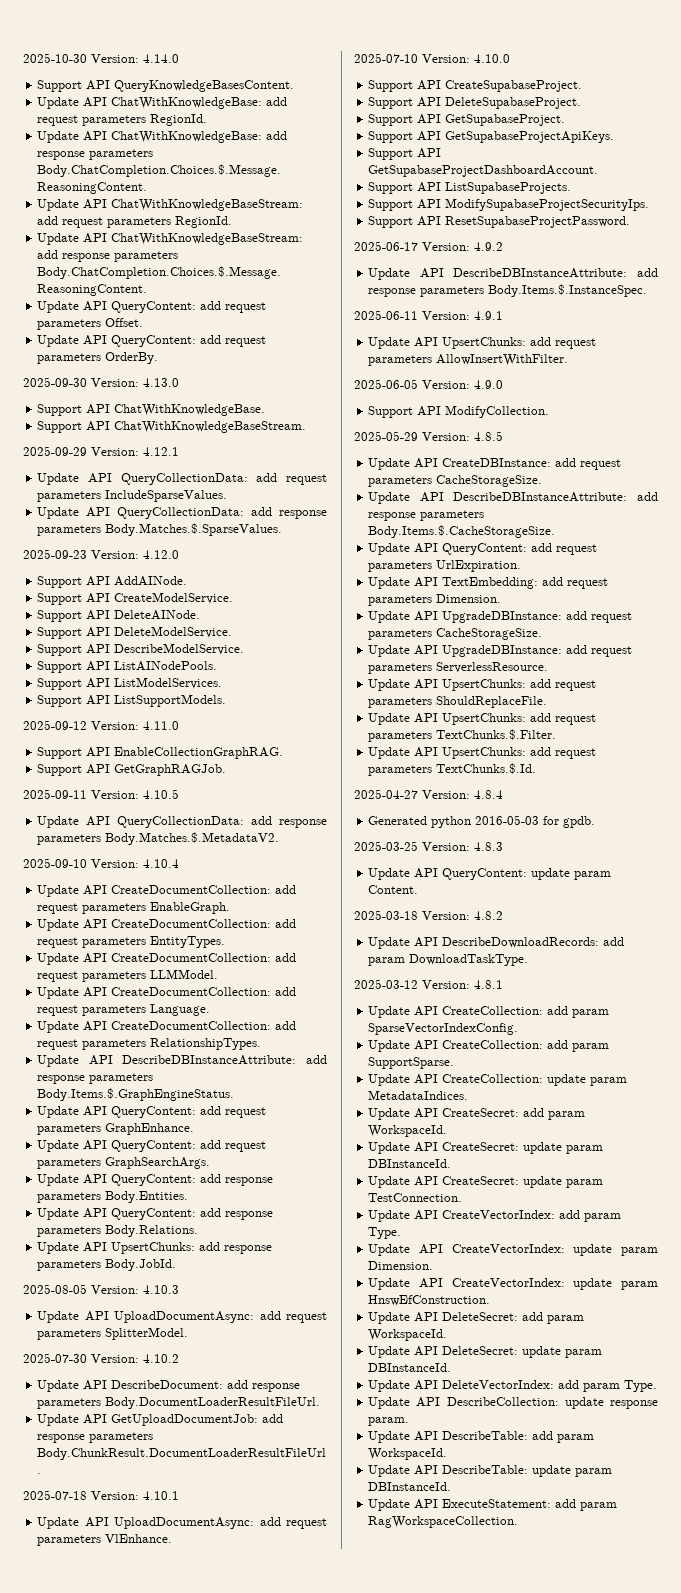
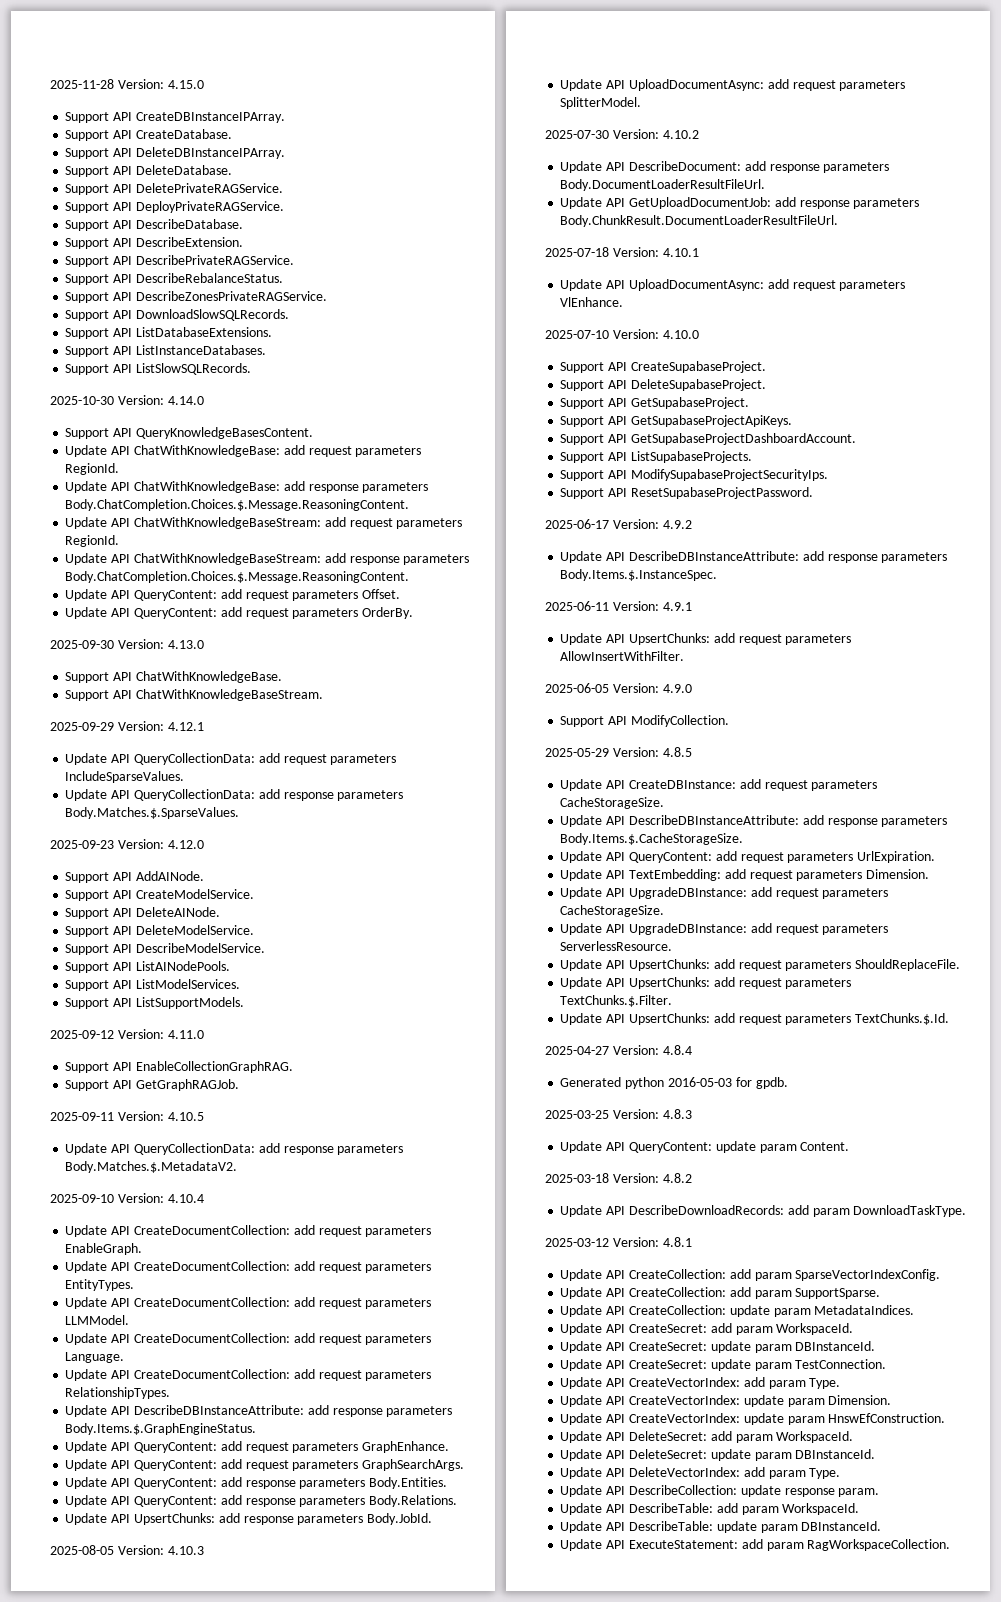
+ 2025-11-28 Version: 4.15.0
+ Support API CreateDBInstanceIPArray.
+ Support API CreateDatabase.
+ Support API DeleteDBInstanceIPArray.
+ Support API DeleteDatabase.
+ Support API DeletePrivateRAGService.
+ Support API DeployPrivateRAGService.
+ Support API DescribeDatabase.
+ Support API DescribeExtension.
+ Support API DescribePrivateRAGService.
+ Support API DescribeRebalanceStatus.
+ Support API DescribeZonesPrivateRAGService.
+ Support API DownloadSlowSQLRecords.
+ Support API ListDatabaseExtensions.
+ Support API ListInstanceDatabases.
+ Support API ListSlowSQLRecords.

